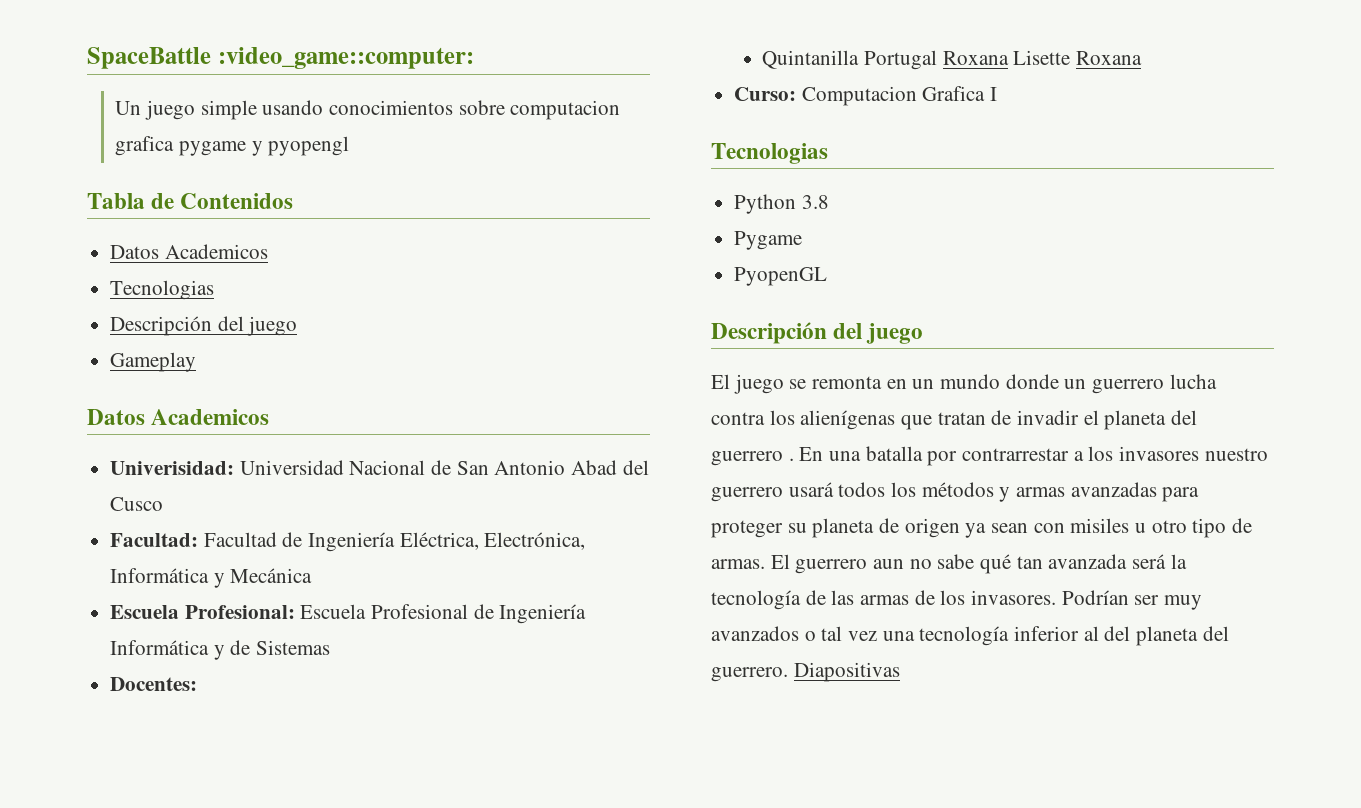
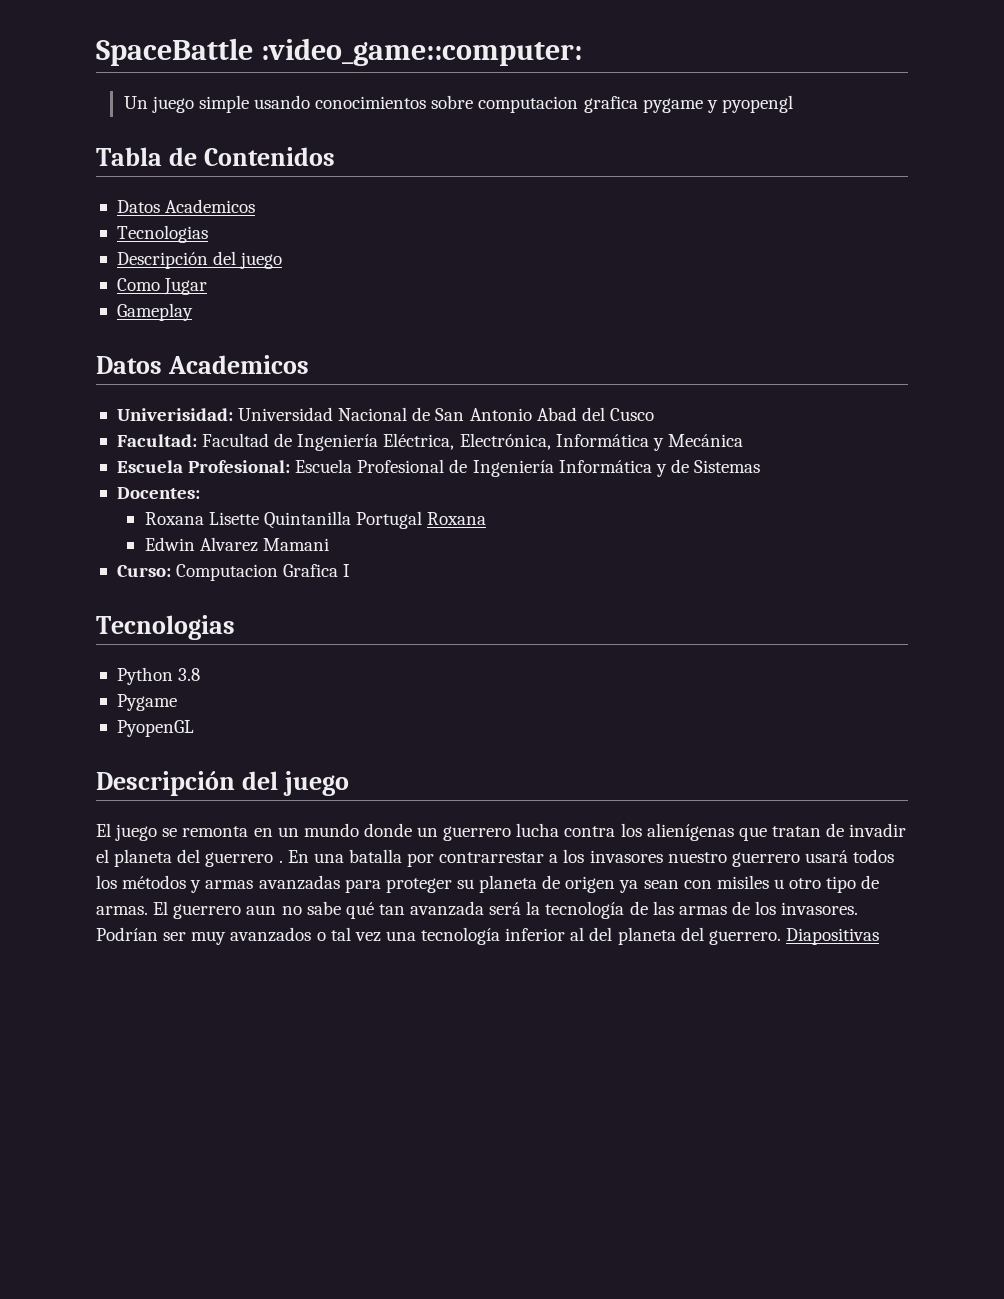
+ Como Jugar
- Quintanilla Portugal Roxana Lisette Roxana
+ Roxana Lisette Quintanilla Portugal Roxana
+ Edwin Alvarez Mamani

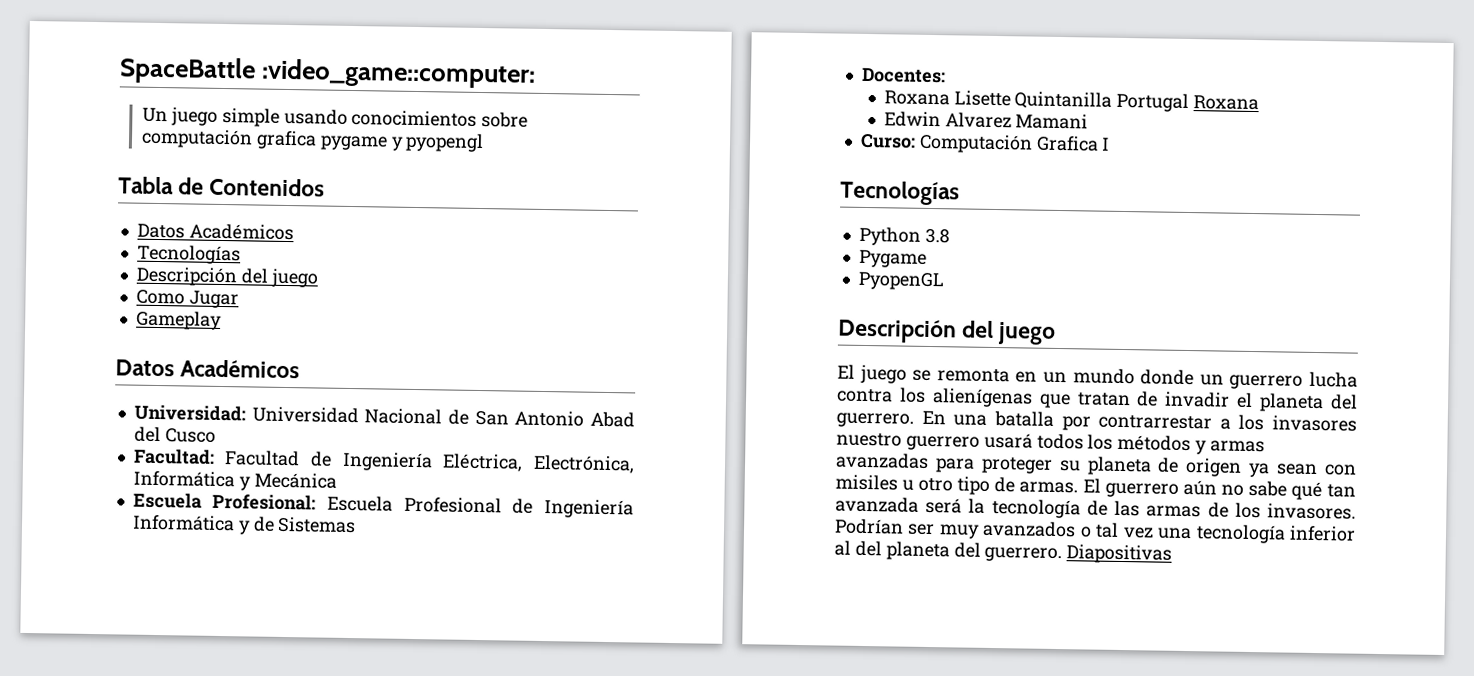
- Un juego simple usando conocimientos sobre computacion grafica pygame y pyopengl
+ Un juego simple usando conocimientos sobre computación grafica pygame y pyopengl
  Tabla de Contenidos
- Datos Academicos
- Tecnologias
+ Datos Académicos
+ Tecnologías
  Gameplay
- Datos Academicos
- Univerisidad: Universidad Nacional de San Antonio Abad del Cusco
+ Datos Académicos
+ Universidad: Universidad Nacional de San Antonio Abad del Cusco
- Curso: Computacion Grafica I
- Tecnologias
+ Curso: Computación Grafica I
+ Tecnologías
- El juego se remonta en un mundo donde un guerrero lucha contra los alienígenas que tratan de invadir el planeta del guerrero .
+ El juego se remonta en un mundo donde un guerrero lucha contra los alienígenas que tratan de invadir el planeta del guerrero.
- El guerrero aun no sabe qué tan avanzada será la tecnología de las armas de los invasores.
+ El guerrero aún no sabe qué tan avanzada será la tecnología de las armas de los invasores.

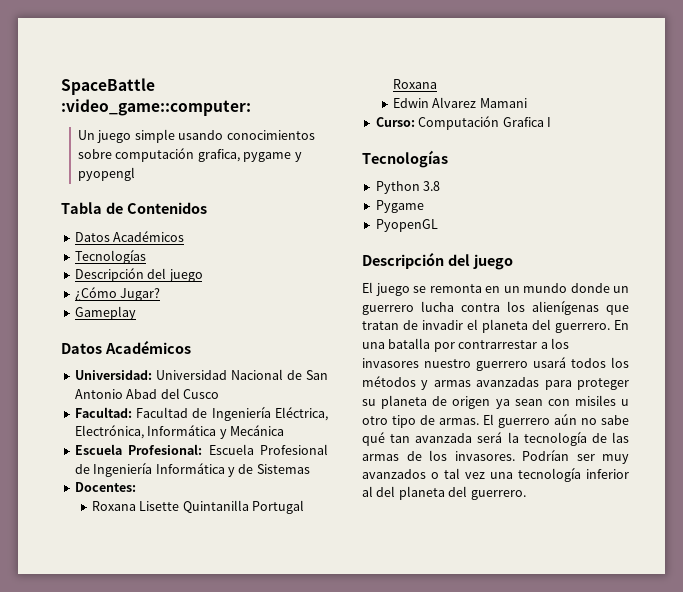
- Un juego simple usando conocimientos sobre computación grafica pygame y pyopengl
+ Un juego simple usando conocimientos sobre computación grafica, pygame y pyopengl
- Como Jugar
+ ¿Cómo Jugar?
- Diapositivas

